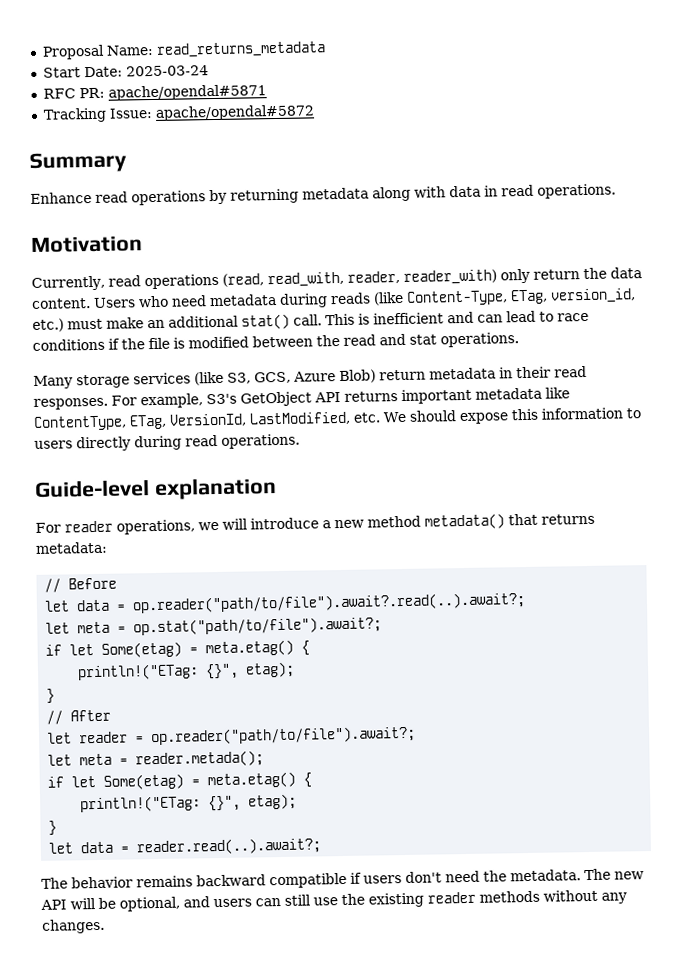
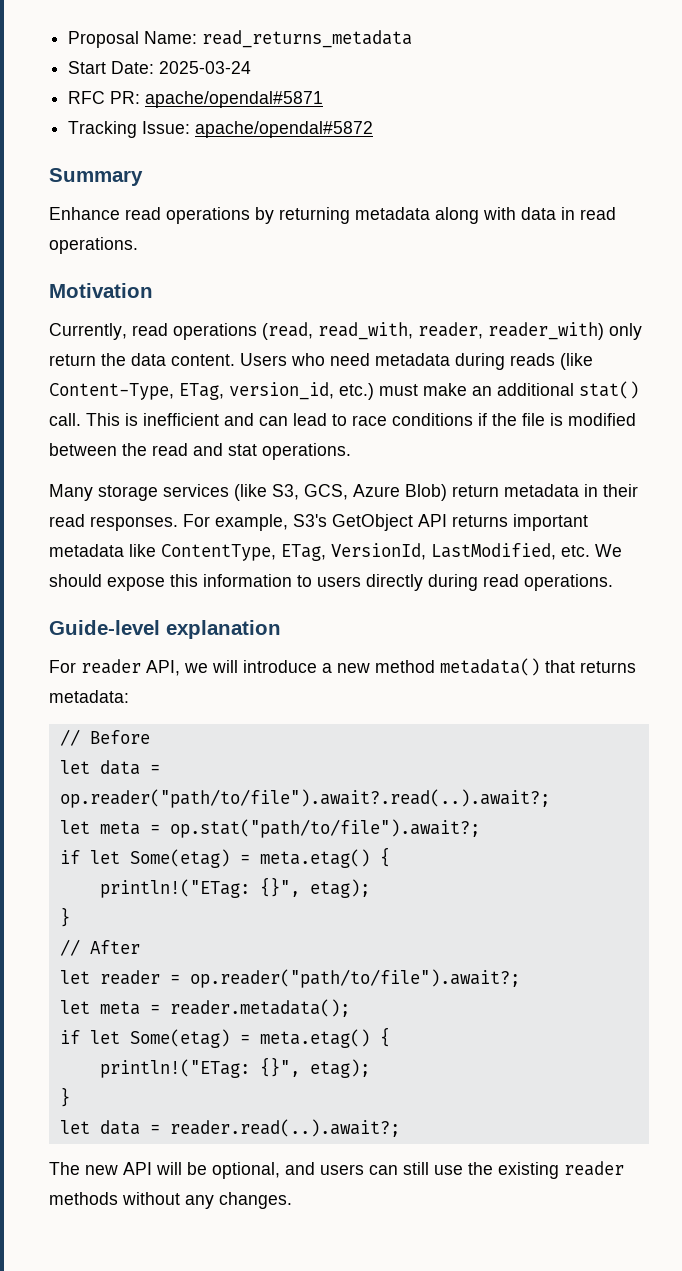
- For reader operations, we will introduce a new method metadata() that returns metadata:
+ For reader API, we will introduce a new method metadata() that returns metadata:
- let meta = reader.metada();
+ let meta = reader.metadata();
- The behavior remains backward compatible if users don't need the metadata. The new API will be optional, and users can still use the existing reader methods without any changes.
+ The new API will be optional, and users can still use the existing reader methods without any changes.

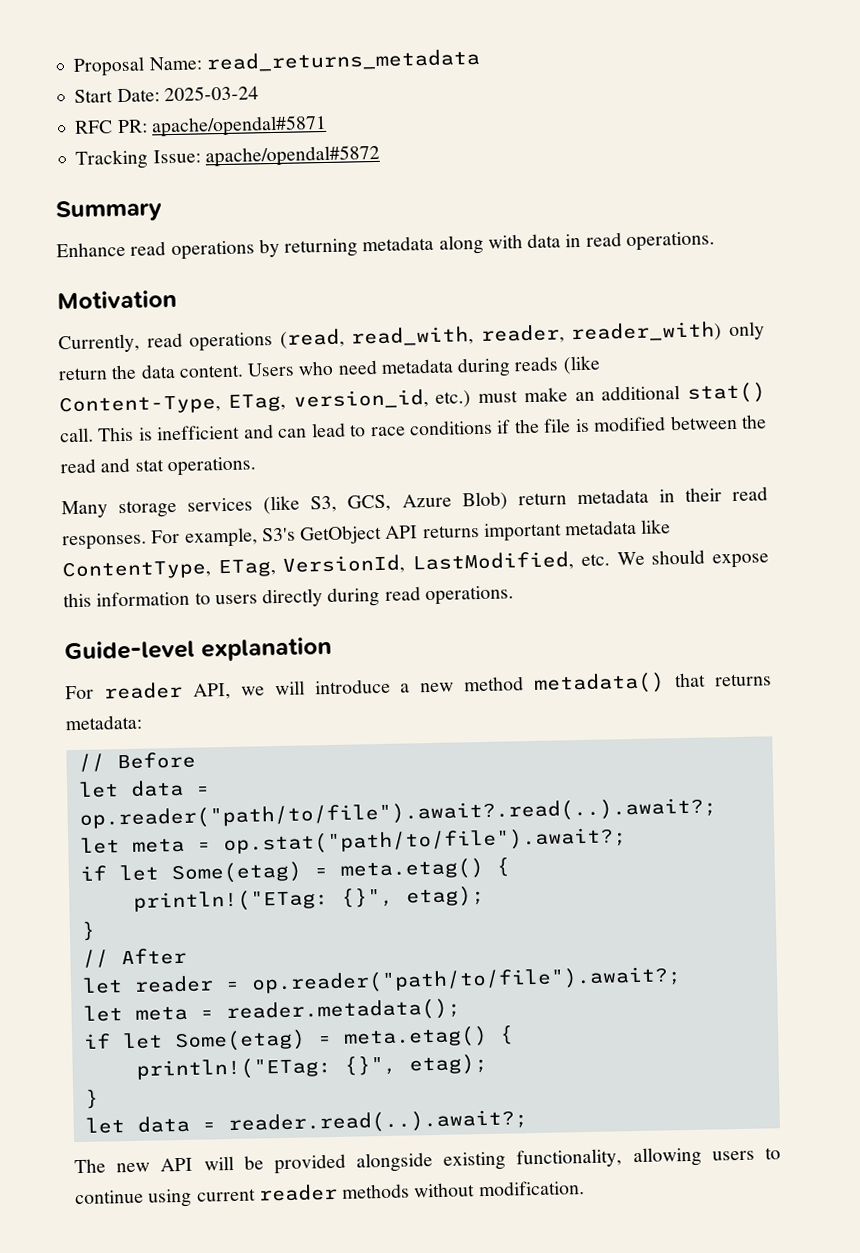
- The new API will be optional, and users can still use the existing reader methods without any changes.
+ The new API will be provided alongside existing functionality, allowing users to continue using current reader methods without modification.

